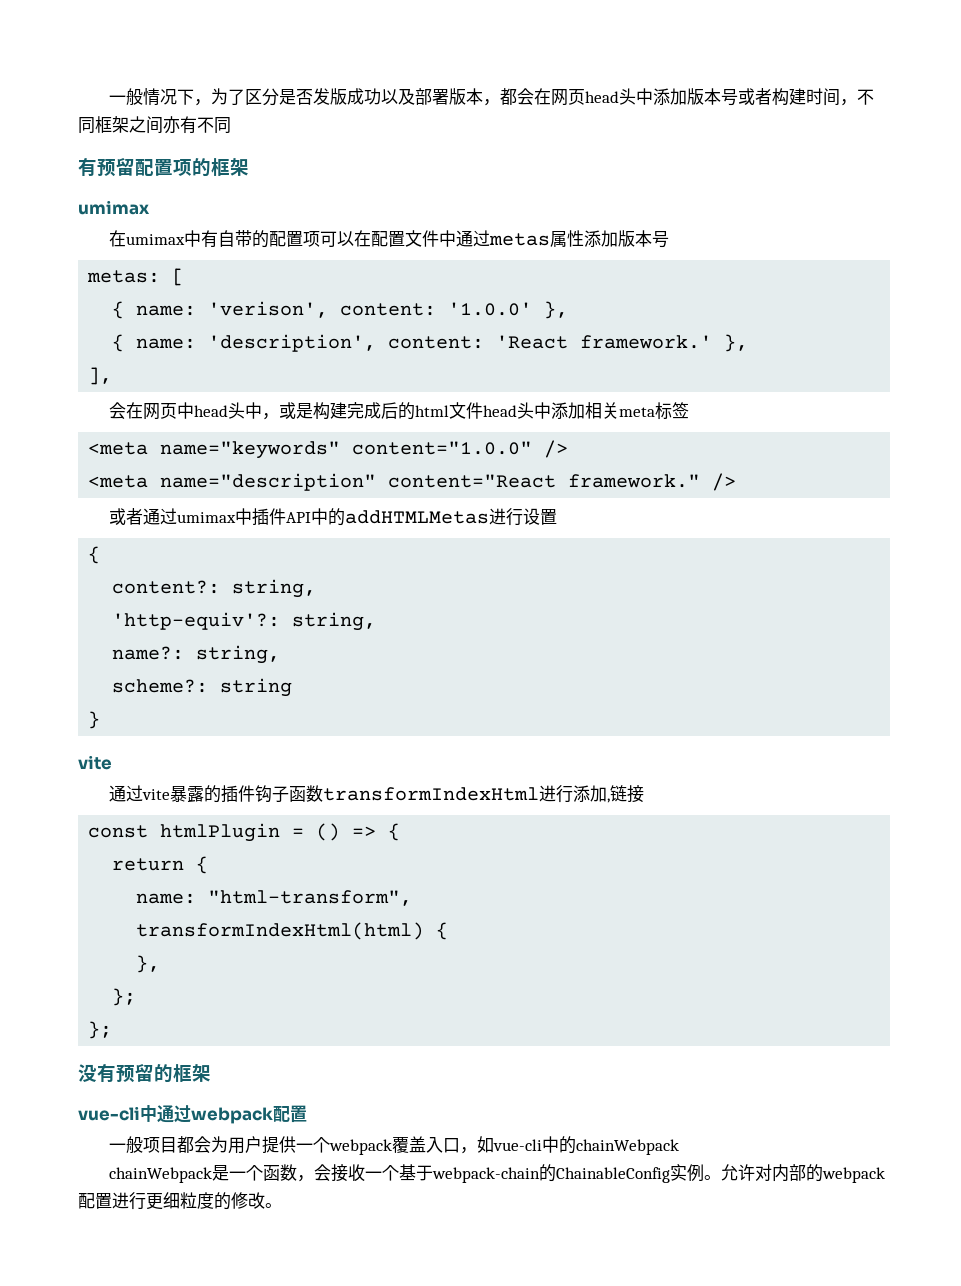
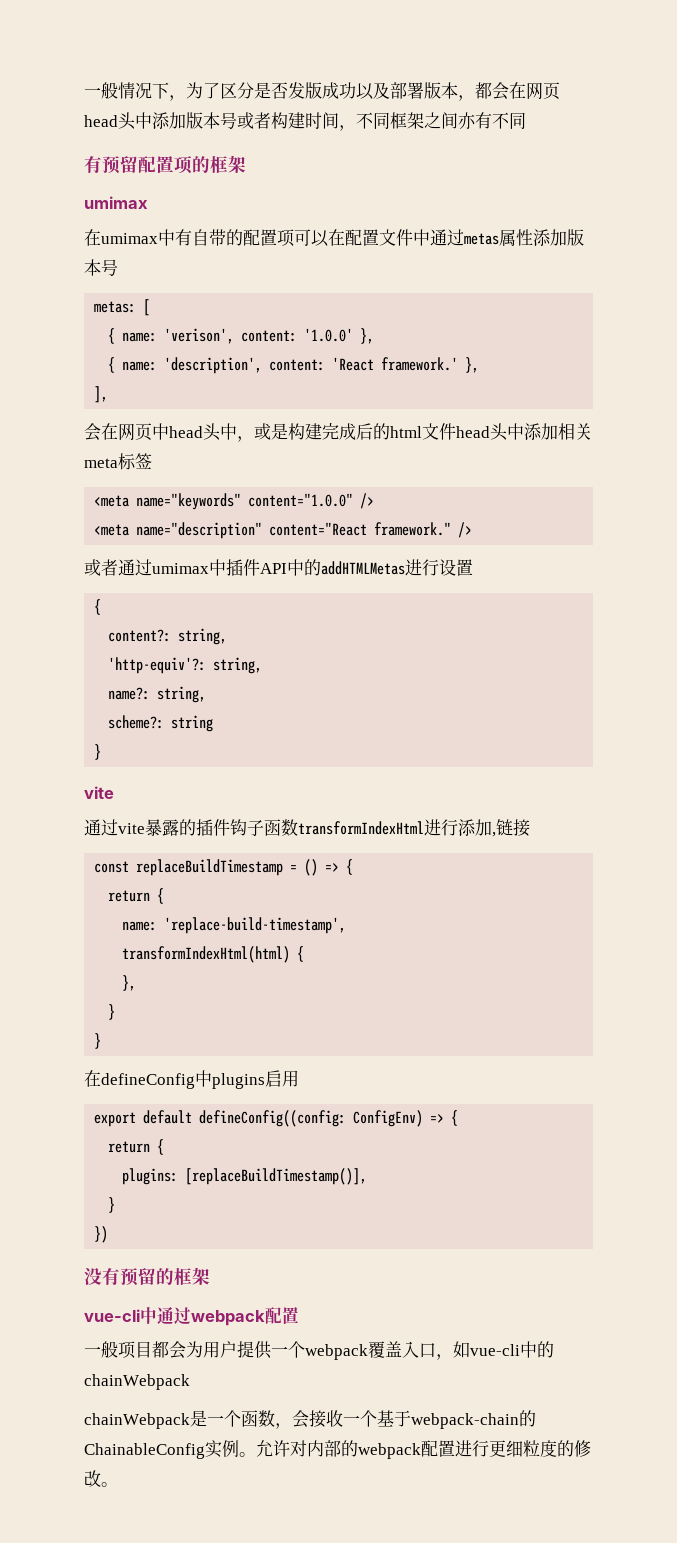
- const htmlPlugin = () => {
+ const replaceBuildTimestamp = () => {
- name: "html-transform",
+ name: 'replace-build-timestamp',
  transformIndexHtml(html) {
  },
- };
- };
+ }
+ }
+ 在defineConfig中plugins启用
+ export default defineConfig((config: ConfigEnv) => {
+ return {
+ plugins: [replaceBuildTimestamp()],
+ }
+ })

